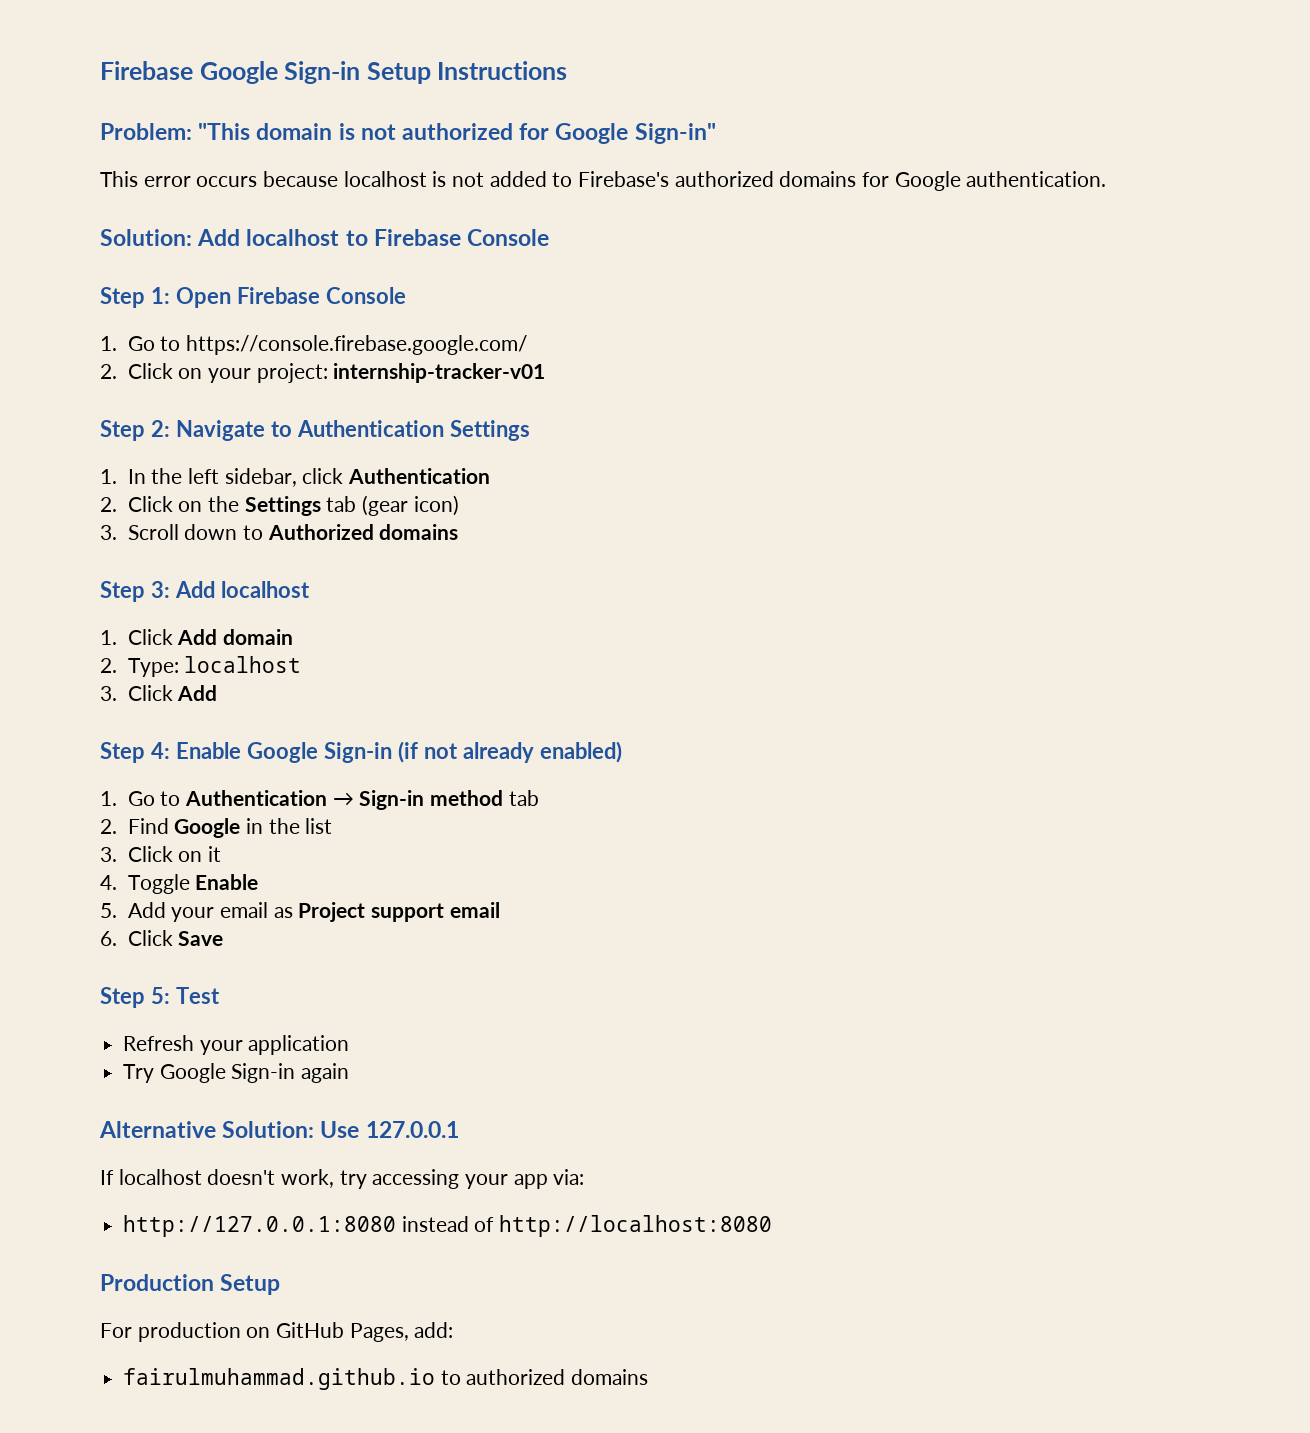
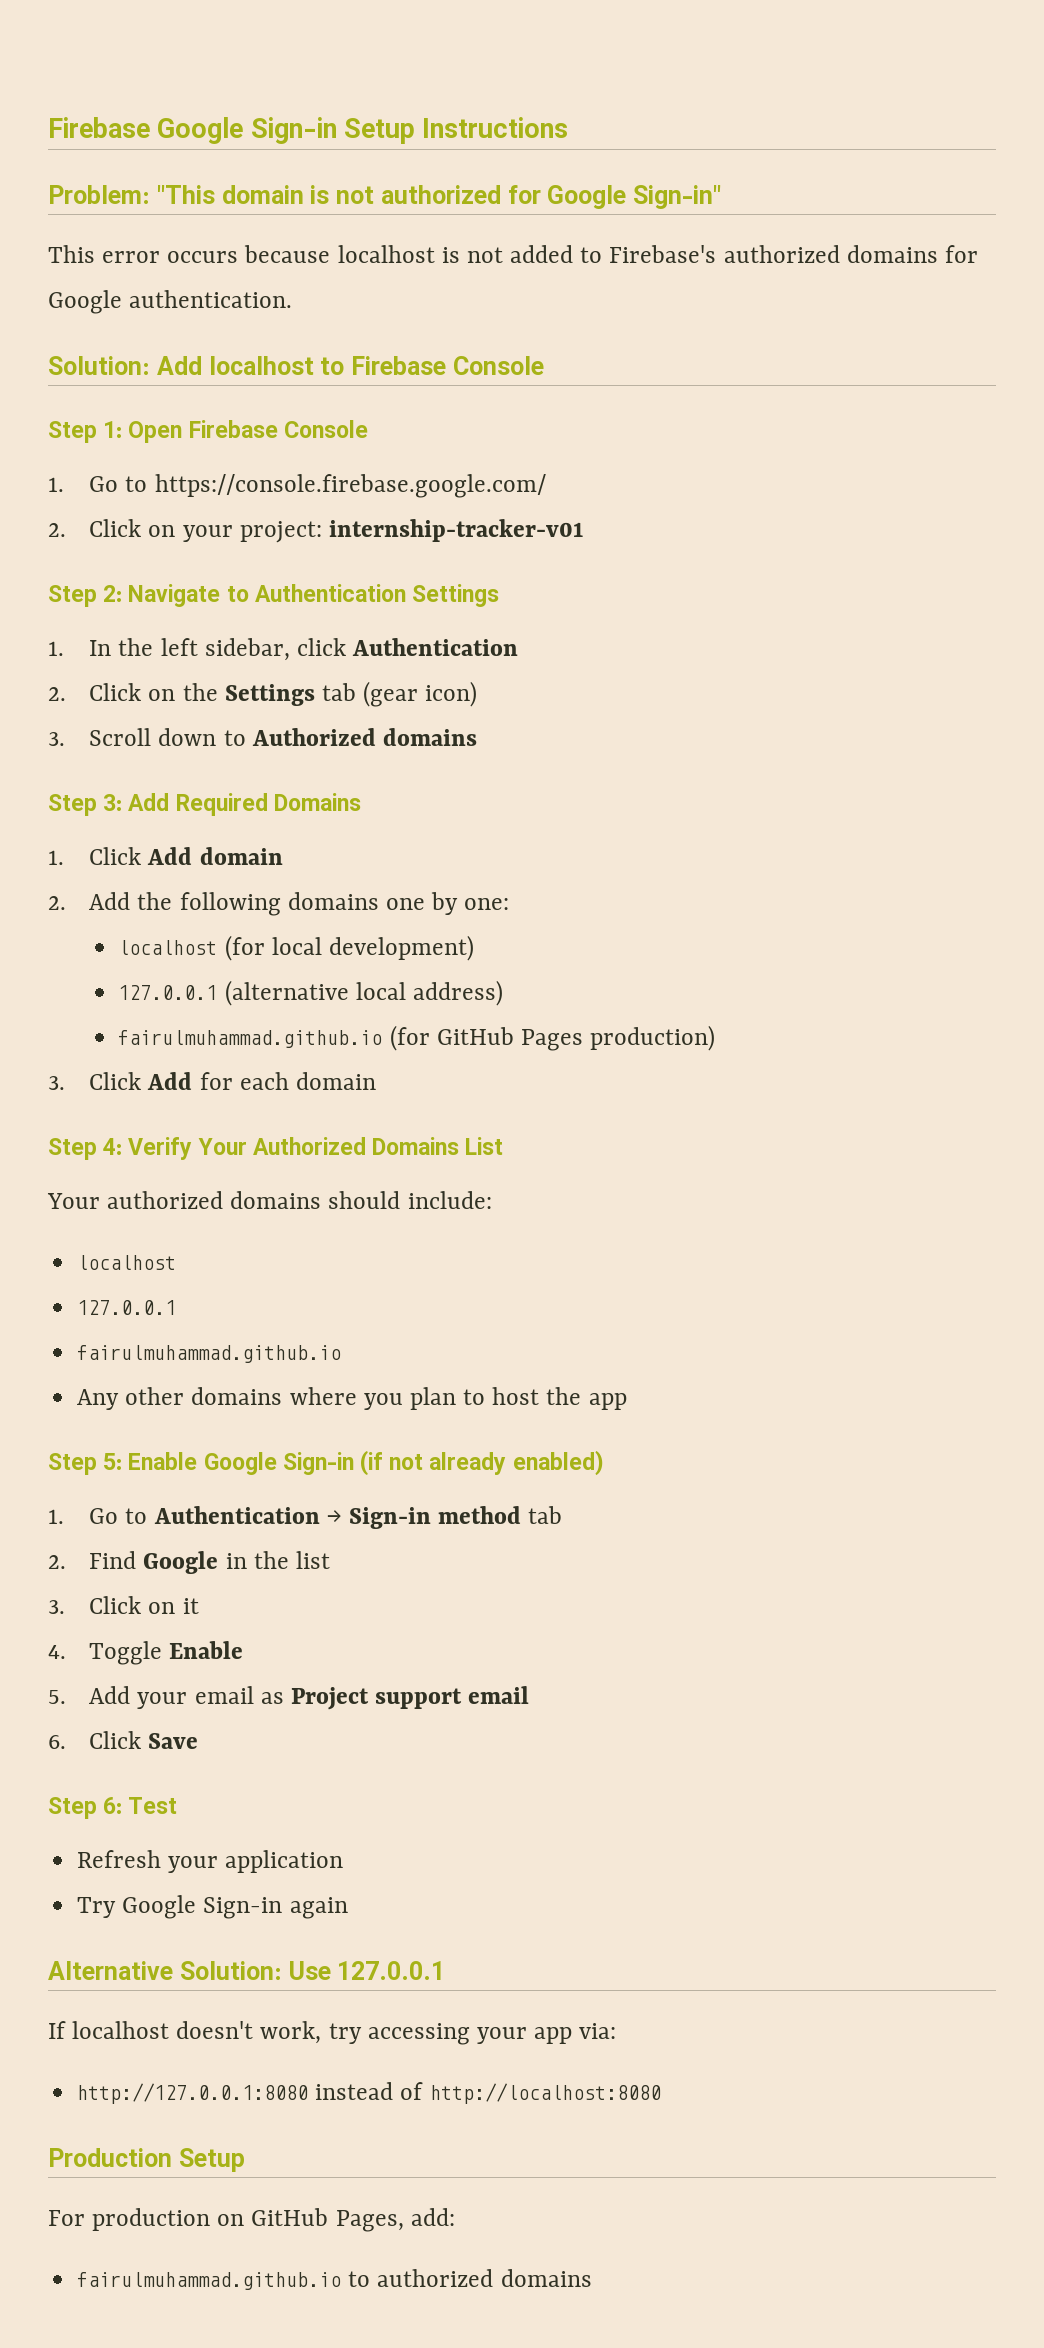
- Step 3: Add localhost
+ Step 3: Add Required Domains
- 2. Type: localhost
+ 2. Add the following domains one by one:
+ localhost (for local development)
+ 127.0.0.1 (alternative local address)
+ fairulmuhammad.github.io (for GitHub Pages production)
- 3. Click Add
+ 3. Click Add for each domain
- Step 4: Enable Google Sign-in (if not already enabled)
+ Step 4: Verify Your Authorized Domains List
+ Your authorized domains should include:
+ localhost
+ 127.0.0.1
+ fairulmuhammad.github.io
+ Any other domains where you plan to host the app
+ Step 5: Enable Google Sign-in (if not already enabled)
- Step 5: Test
+ Step 6: Test

